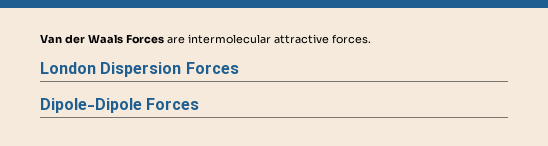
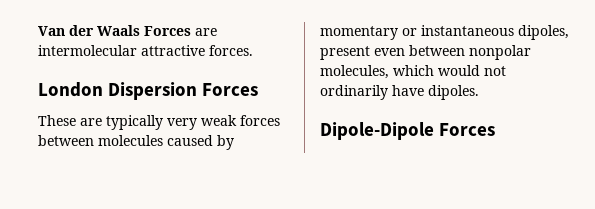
+ These are typically very weak forces between molecules caused by momentary or instantaneous dipoles, present even between nonpolar molecules, which would not ordinarily have dipoles.

